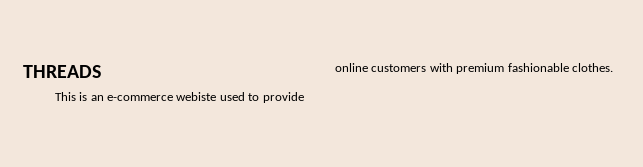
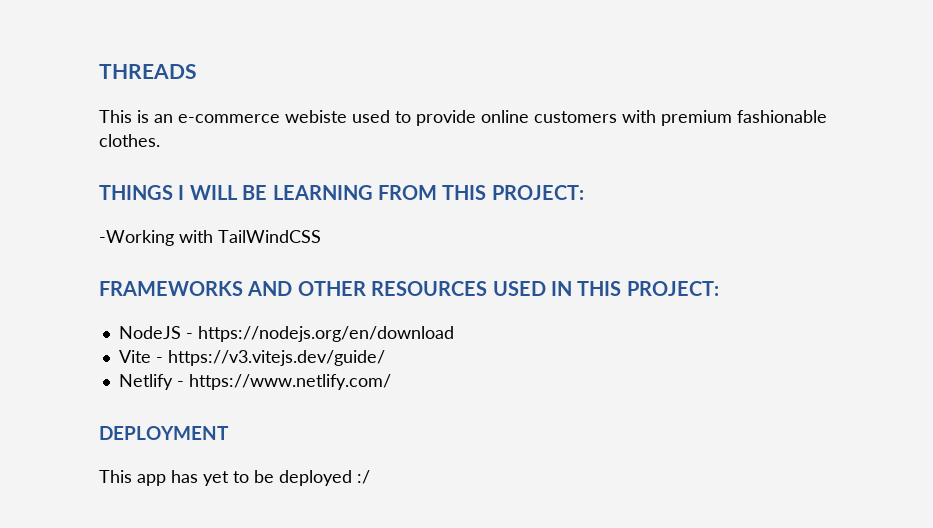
+ THINGS I WILL BE LEARNING FROM THIS PROJECT:
+ -Working with TailWindCSS
+ FRAMEWORKS AND OTHER RESOURCES USED IN THIS PROJECT:
+ NodeJS - https://nodejs.org/en/download
+ Vite - https://v3.vitejs.dev/guide/
+ Netlify - https://www.netlify.com/
+ DEPLOYMENT
+ This app has yet to be deployed :/

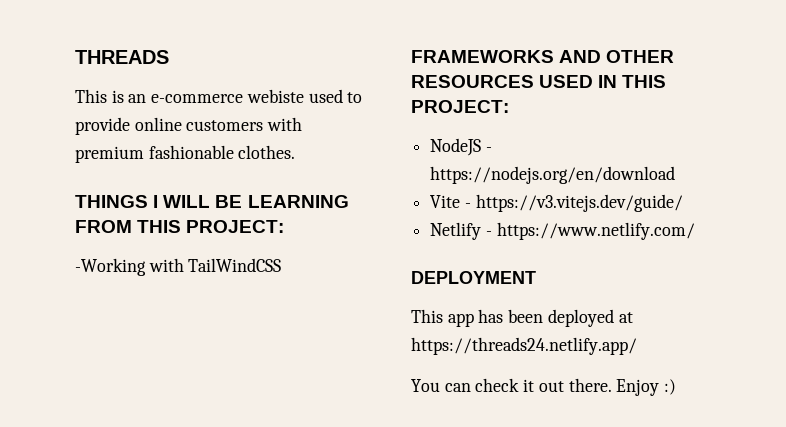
- This app has yet to be deployed :/
+ This app has been deployed at https://threads24.netlify.app/
+ You can check it out there. Enjoy :)

